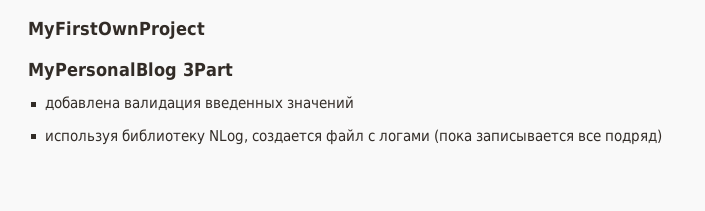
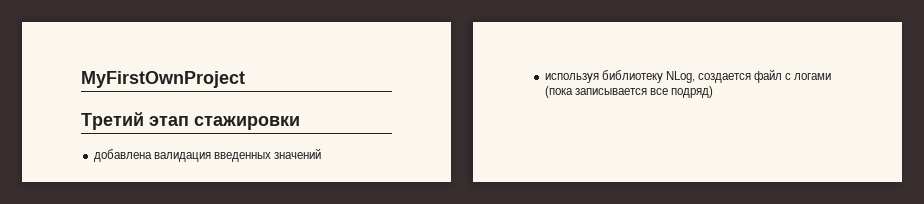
- MyPersonalBlog 3Part
+ Третий этап стажировки

